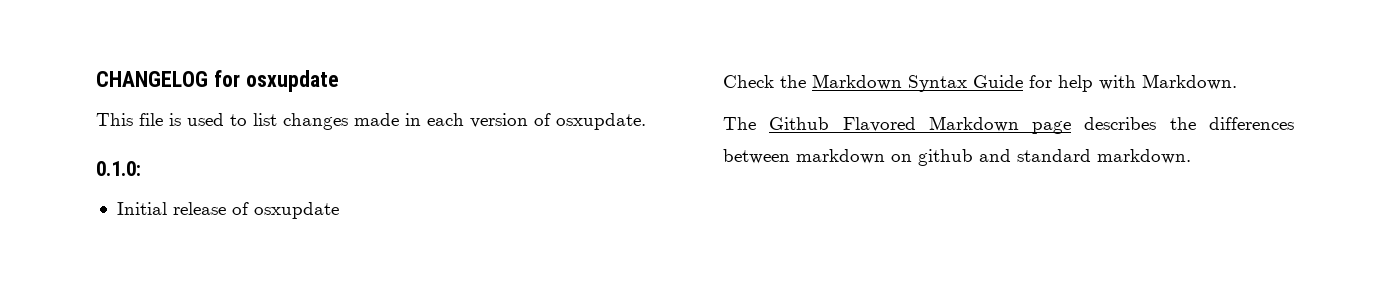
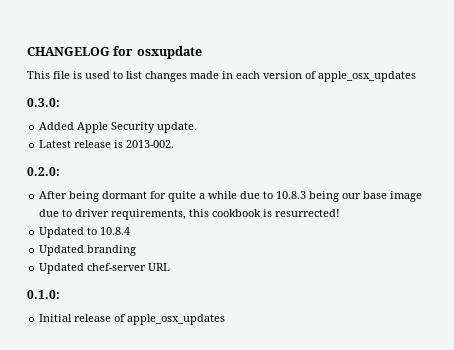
- This file is used to list changes made in each version of osxupdate.
+ This file is used to list changes made in each version of apple_osx_updates
+ 0.3.0:
+ Added Apple Security update.
+ Latest release is 2013-002.
+ 0.2.0:
+ After being dormant for quite a while due to 10.8.3 being our base image due to driver requirements, this cookbook is resurrected!
+ Updated to 10.8.4
+ Updated branding
+ Updated chef-server URL
  0.1.0:
- Initial release of osxupdate
- Check the Markdown Syntax Guide for help with Markdown.
- The Github Flavored Markdown page describes the differences between markdown on github and standard markdown.
+ Initial release of apple_osx_updates

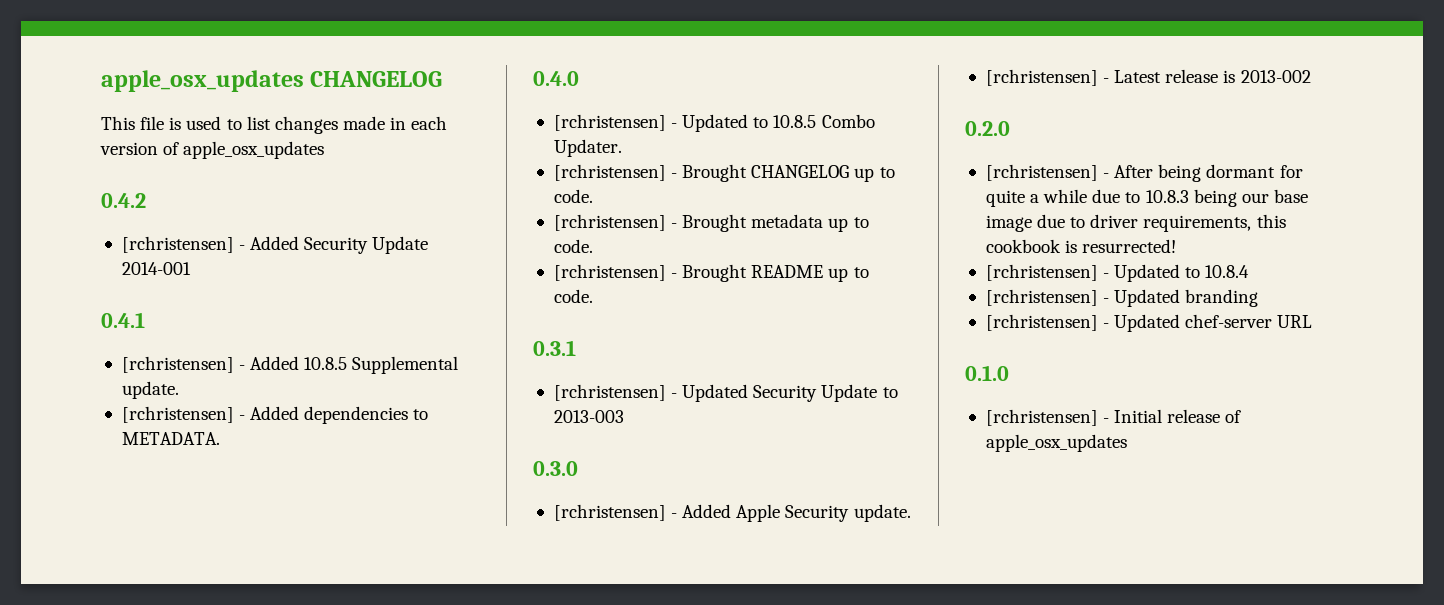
- CHANGELOG for osxupdate
+ apple_osx_updates CHANGELOG
- 0.3.0:
- Added Apple Security update.
+ 0.4.2
+ [rchristensen] - Added Security Update 2014-001
+ 0.4.1
+ [rchristensen] - Added 10.8.5 Supplemental update.
+ [rchristensen] - Added dependencies to METADATA.
+ 0.4.0
+ [rchristensen] - Updated to 10.8.5 Combo Updater.
+ [rchristensen] - Brought CHANGELOG up to code.
+ [rchristensen] - Brought metadata up to code.
+ [rchristensen] - Brought README up to code.
+ 0.3.1
+ [rchristensen] - Updated Security Update to 2013-003
+ 0.3.0
+ [rchristensen] - Added Apple Security update.
- Latest release is 2013-002.
- 0.2.0:
- After being dormant for quite a while due to 10.8.3 being our base image due to driver requirements, this cookbook is resurrected!
+ [rchristensen] - Latest release is 2013-002
+ 0.2.0
+ [rchristensen] - After being dormant for quite a while due to 10.8.3 being our base image due to driver requirements, this cookbook is resurrected!
- Updated to 10.8.4
+ [rchristensen] - Updated to 10.8.4
- Updated branding
+ [rchristensen] - Updated branding
- Updated chef-server URL
+ [rchristensen] - Updated chef-server URL
- 0.1.0:
- Initial release of apple_osx_updates
+ 0.1.0
+ [rchristensen] - Initial release of apple_osx_updates

